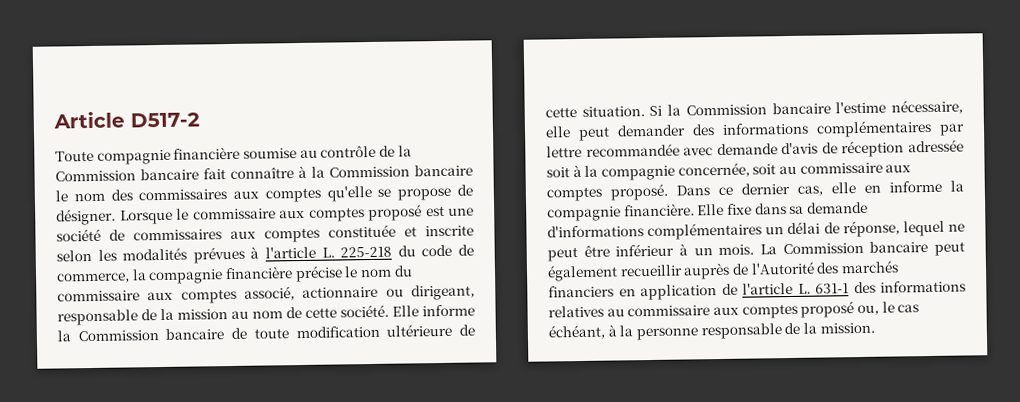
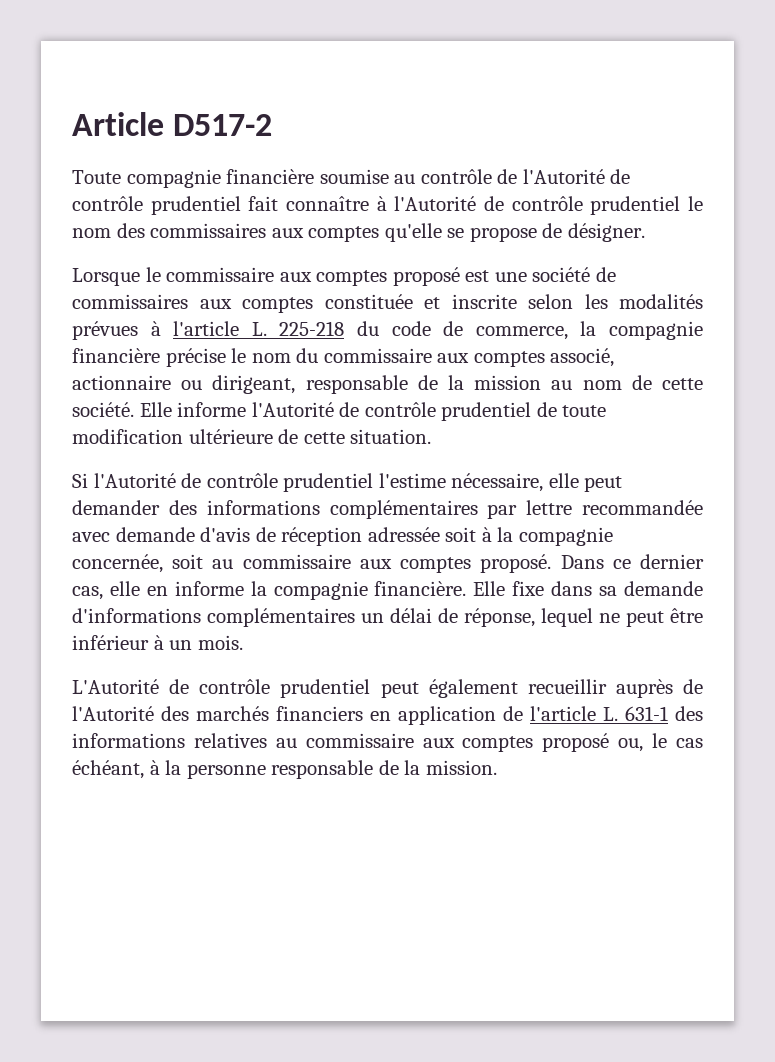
- Toute compagnie financière soumise au contrôle de la Commission bancaire fait connaître à la Commission bancaire le nom des commissaires aux comptes qu'elle se propose de désigner. Lorsque le commissaire aux comptes proposé est une société de commissaires aux comptes constituée et inscrite selon les modalités prévues à l'article L. 225-218 du code de commerce, la compagnie financière précise le nom du commissaire aux comptes associé, actionnaire ou dirigeant, responsable de la mission au nom de cette société.
+ Toute compagnie financière soumise au contrôle de l'Autorité de contrôle prudentiel fait connaître à l'Autorité de contrôle prudentiel le nom des commissaires aux comptes qu'elle se propose de désigner.
+ Lorsque le commissaire aux comptes proposé est une société de commissaires aux comptes constituée et inscrite selon les modalités prévues à l'article L. 225-218 du code de commerce, la compagnie financière précise le nom du commissaire aux comptes associé, actionnaire ou dirigeant, responsable de la mission au nom de cette société.
- Elle informe la Commission bancaire de toute modification ultérieure de cette situation. Si la Commission bancaire l'estime nécessaire, elle peut demander des informations complémentaires par lettre recommandée avec demande d'avis de réception adressée soit à la compagnie concernée, soit au commissaire aux comptes proposé.
+ Elle informe l'Autorité de contrôle prudentiel de toute modification ultérieure de cette situation.
+ Si l'Autorité de contrôle prudentiel l'estime nécessaire, elle peut demander des informations complémentaires par lettre recommandée avec demande d'avis de réception adressée soit à la compagnie concernée, soit au commissaire aux comptes proposé.
- Elle fixe dans sa demande d'informations complémentaires un délai de réponse, lequel ne peut être inférieur à un mois. La Commission bancaire peut également recueillir auprès de l'Autorité des marchés financiers en application de l'article L. 631-1 des informations relatives au commissaire aux comptes proposé ou, le cas échéant, à la personne responsable de la mission.
+ Elle fixe dans sa demande d'informations complémentaires un délai de réponse, lequel ne peut être inférieur à un mois.
+ L'Autorité de contrôle prudentiel peut également recueillir auprès de l'Autorité des marchés financiers en application de l'article L. 631-1 des informations relatives au commissaire aux comptes proposé ou, le cas échéant, à la personne responsable de la mission.

